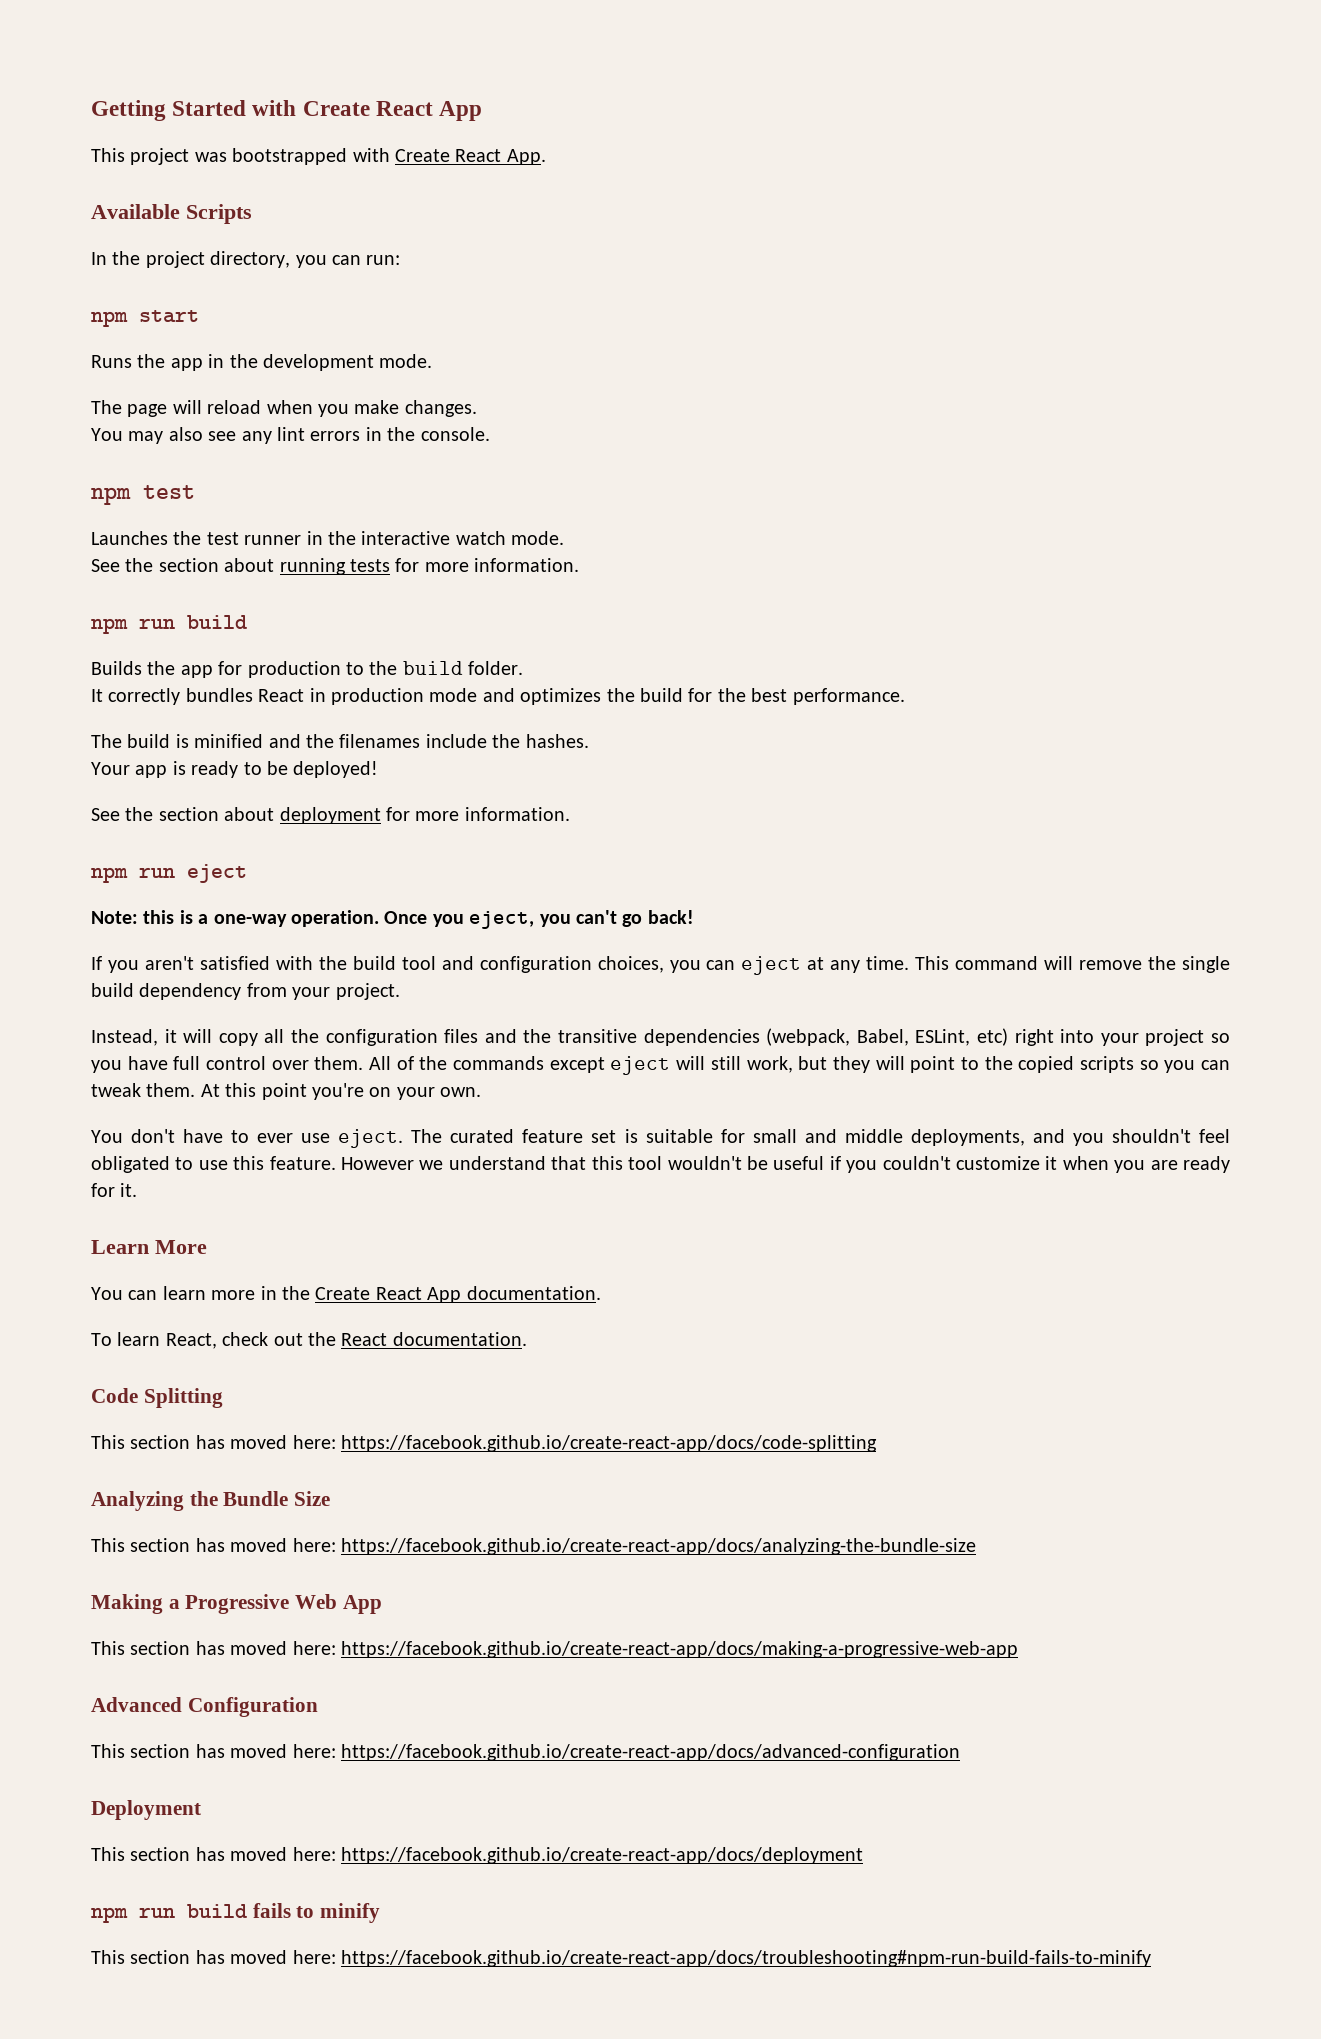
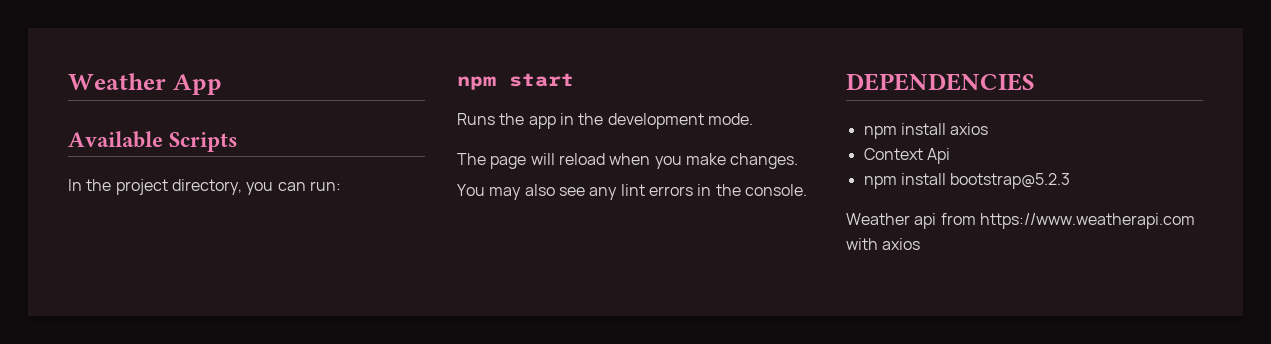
- Getting Started with Create React App
- This project was bootstrapped with Create React App.
+ Weather App
- npm test
- Launches the test runner in the interactive watch mode.
- See the section about running tests for more information.
- npm run build
- Builds the app for production to the build folder.
- It correctly bundles React in production mode and optimizes the build for the best performance.
- The build is minified and the filenames include the hashes.
- Your app is ready to be deployed!
- See the section about deployment for more information.
- npm run eject
- Note: this is a one-way operation. Once you eject, you can't go back!
- If you aren't satisfied with the build tool and configuration choices, you can eject at any time. This command will remove the single build dependency from your project.
- Instead, it will copy all the configuration files and the transitive dependencies (webpack, Babel, ESLint, etc) right into your project so you have full control over them. All of the commands except eject will still work, but they will point to the copied scripts so you can tweak them. At this point you're on your own.
- You don't have to ever use eject. The curated feature set is suitable for small and middle deployments, and you shouldn't feel obligated to use this feature. However we understand that this tool wouldn't be useful if you couldn't customize it when you are ready for it.
- Learn More
- You can learn more in the Create React App documentation.
- To learn React, check out the React documentation.
- Code Splitting
- This section has moved here: https://facebook.github.io/create-react-app/docs/code-splitting
- Analyzing the Bundle Size
- This section has moved here: https://facebook.github.io/create-react-app/docs/analyzing-the-bundle-size
- Making a Progressive Web App
- This section has moved here: https://facebook.github.io/create-react-app/docs/making-a-progressive-web-app
- Advanced Configuration
- This section has moved here: https://facebook.github.io/create-react-app/docs/advanced-configuration
- Deployment
- This section has moved here: https://facebook.github.io/create-react-app/docs/deployment
- npm run build fails to minify
- This section has moved here: https://facebook.github.io/create-react-app/docs/troubleshooting#npm-run-build-fails-to-minify
+ DEPENDENCIES
+ npm install axios
+ Context Api
+ npm install bootstrap@5.2.3
+ Weather api from https://www.weatherapi.com with axios

